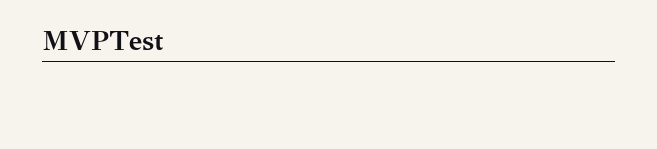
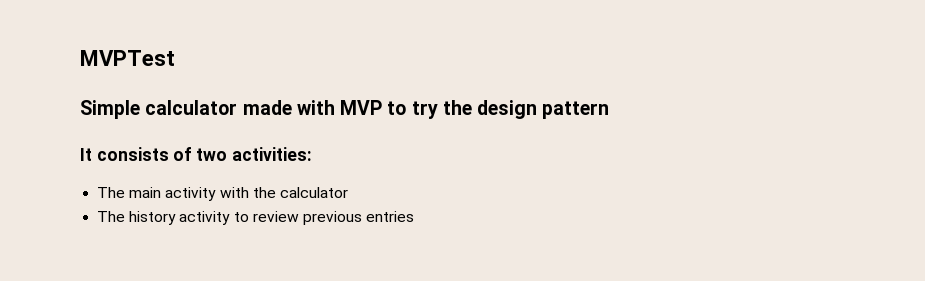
+ Simple calculator made with MVP to try the design pattern
+ It consists of two activities:
+ The main activity with the calculator
+ The history activity to review previous entries

